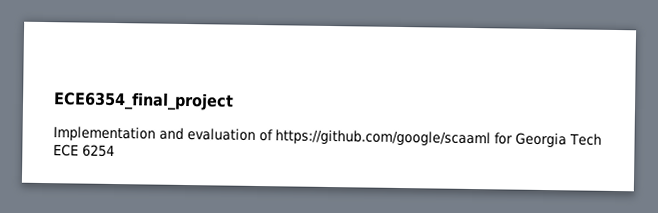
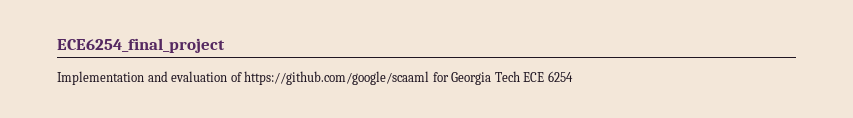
- ECE6354_final_project
+ ECE6254_final_project

